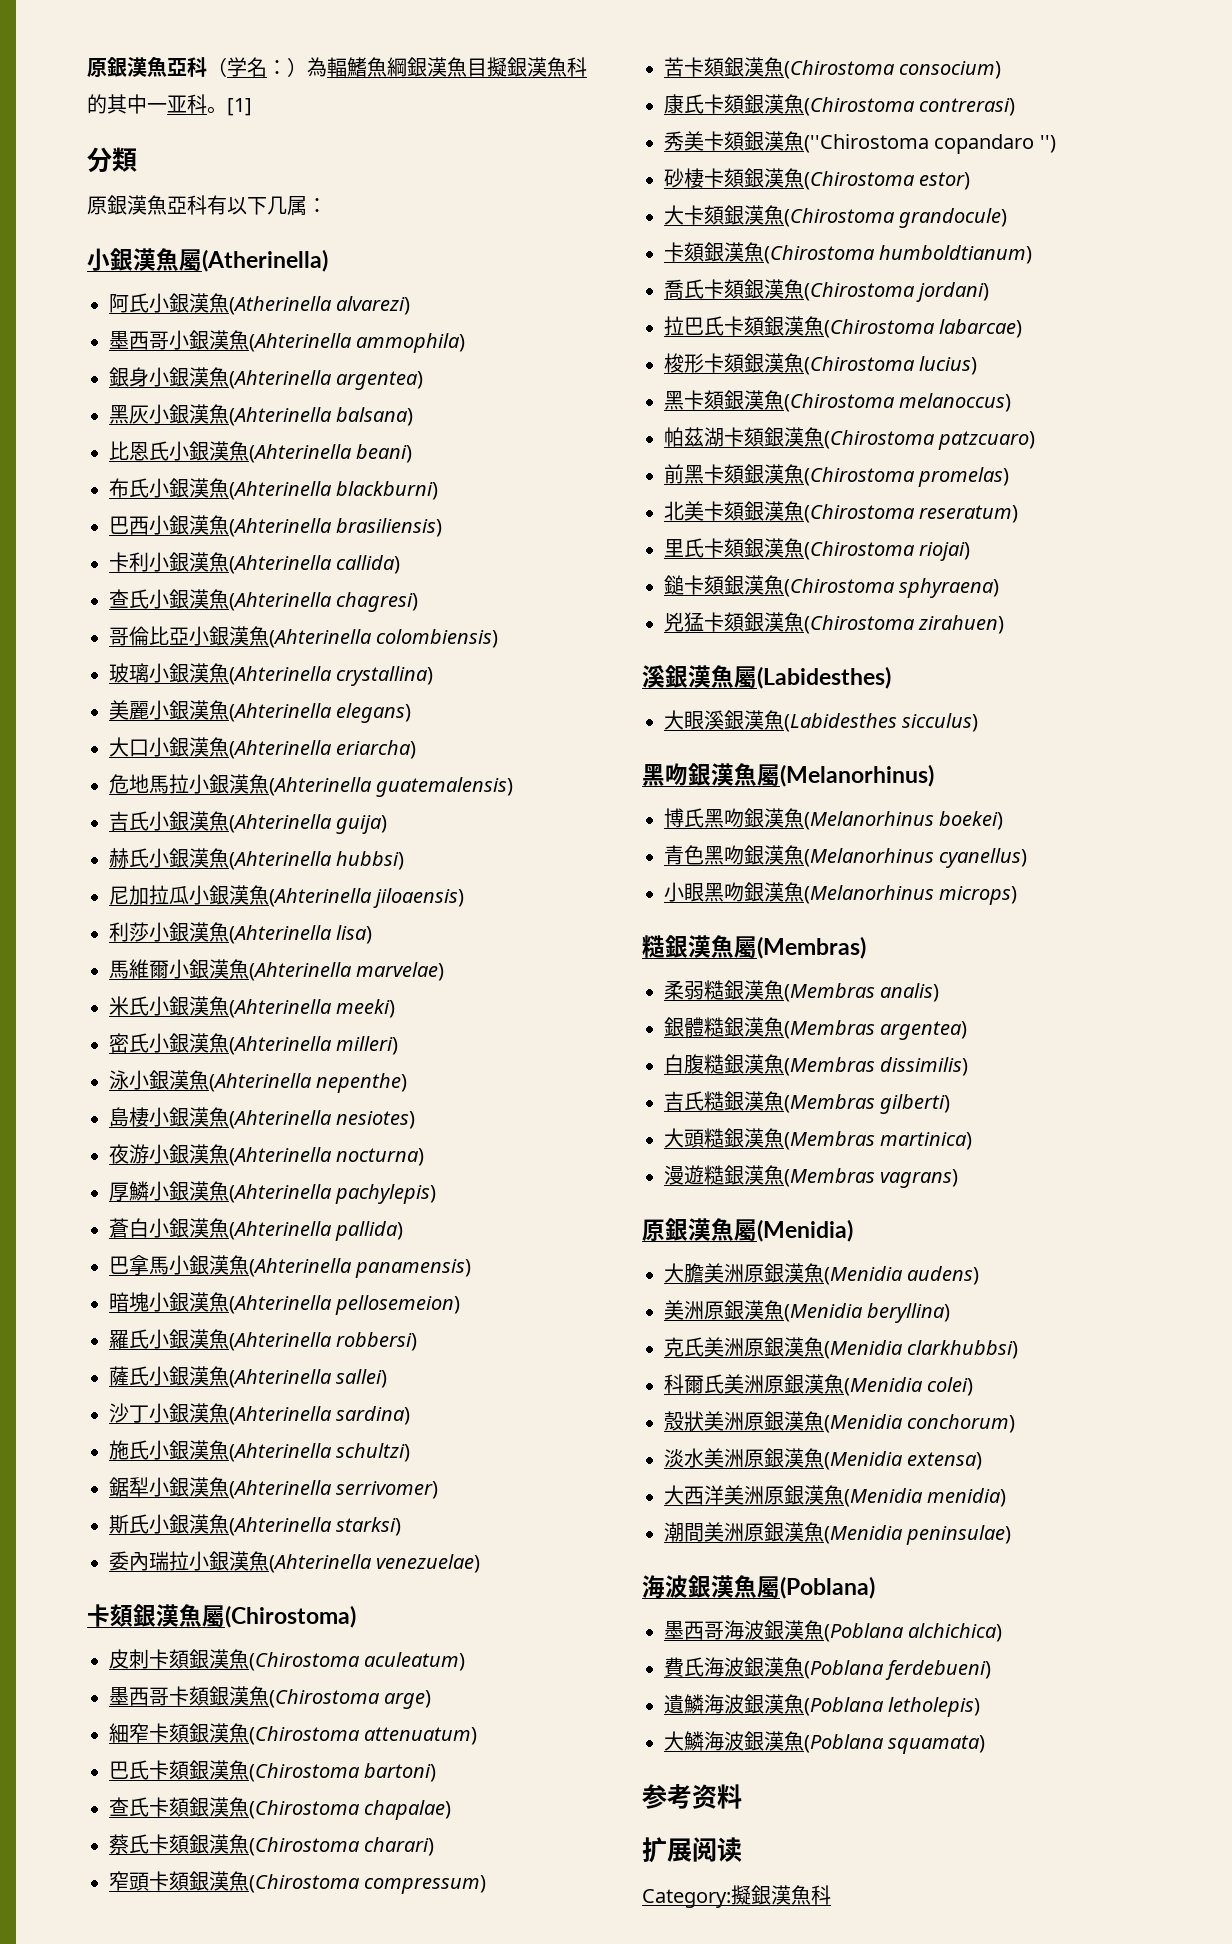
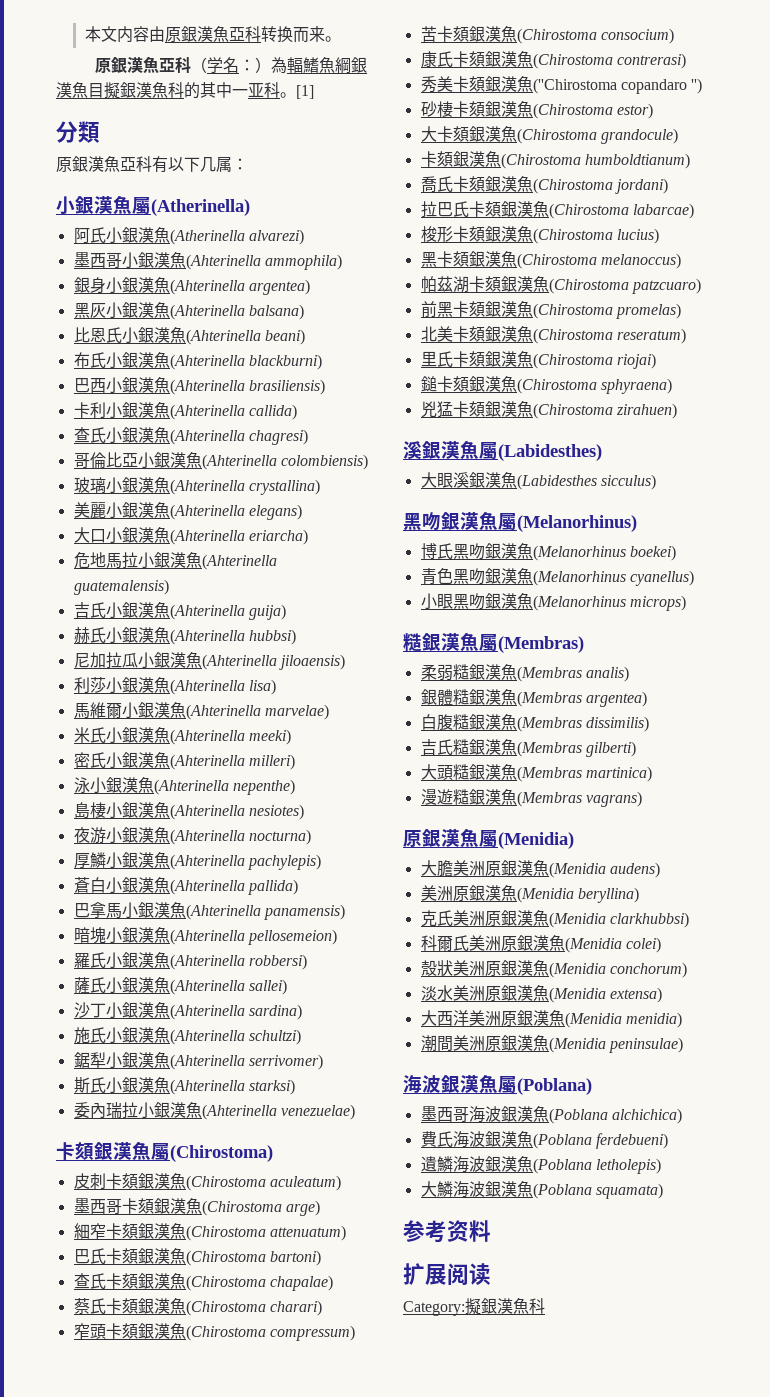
+ 本文内容由原銀漢魚亞科转换而来。

